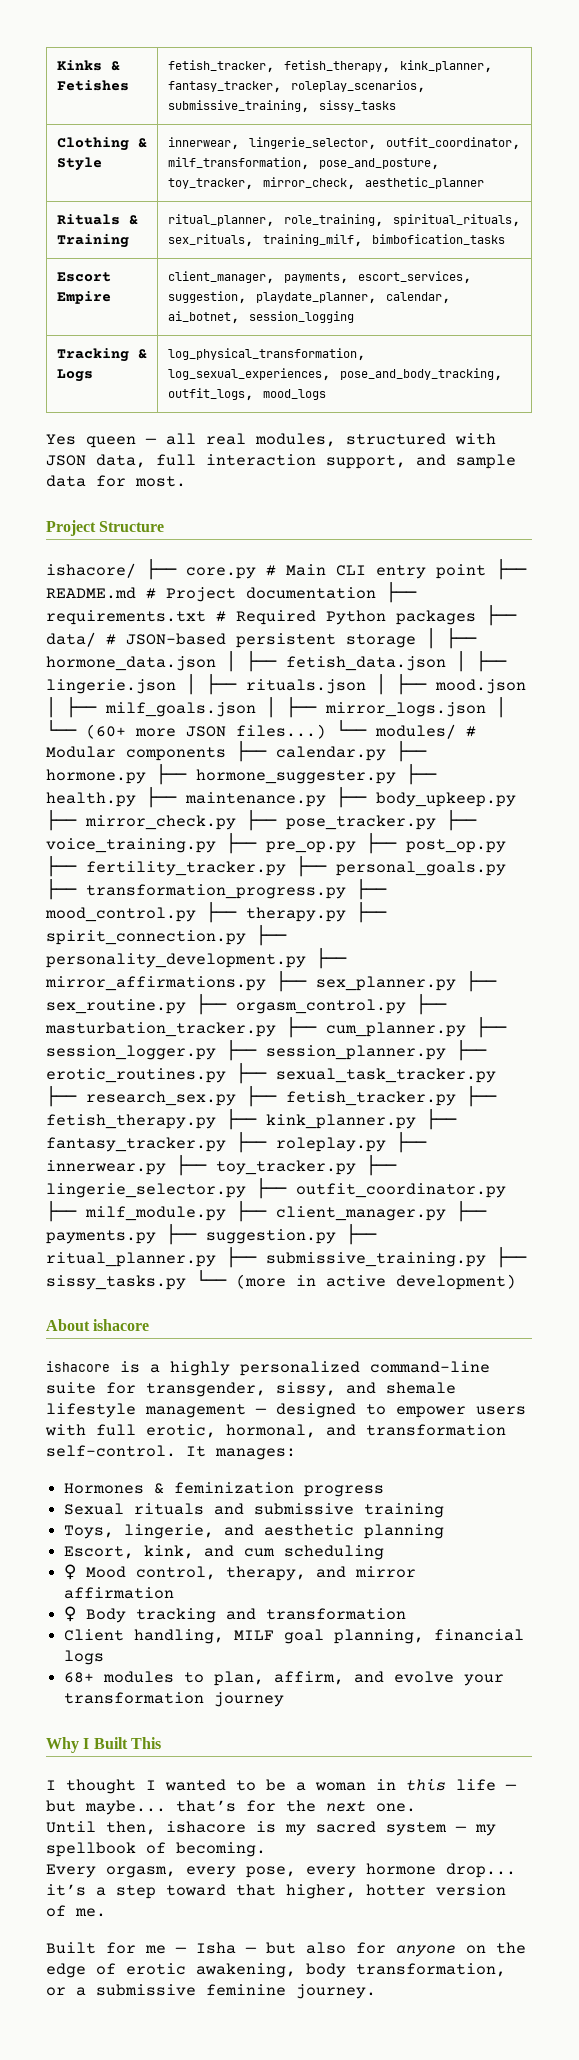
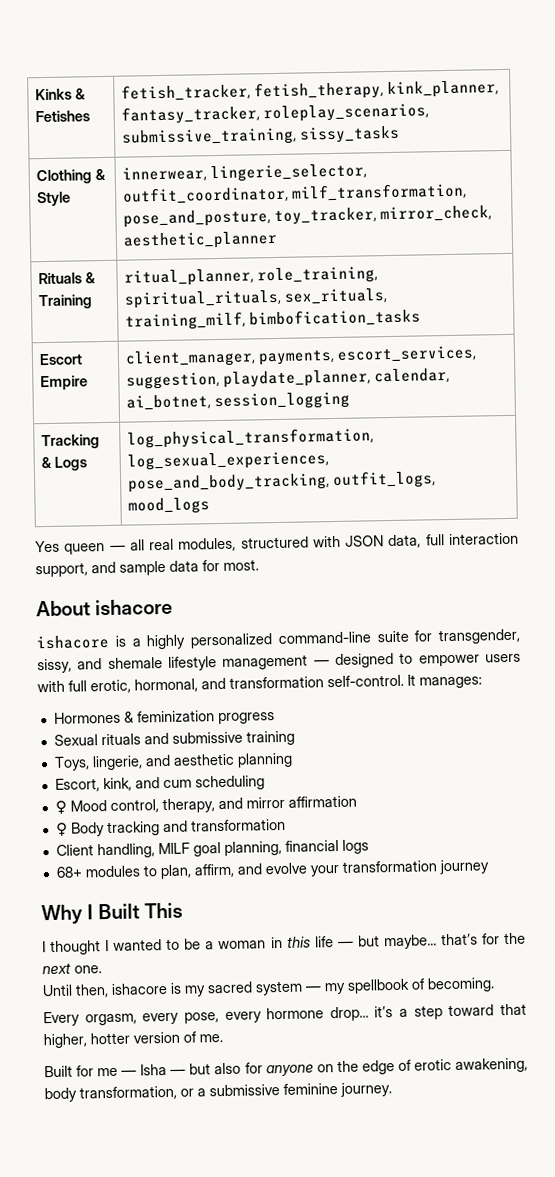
- Project Structure
- ishacore/ ├── core.py # Main CLI entry point ├── README.md # Project documentation ├── requirements.txt # Required Python packages ├── data/ # JSON-based persistent storage │ ├── hormone_data.json │ ├── fetish_data.json │ ├── lingerie.json │ ├── rituals.json │ ├── mood.json │ ├── milf_goals.json │ ├── mirror_logs.json │ └── (60+ more JSON files...) └── modules/ # Modular components ├── calendar.py ├── hormone.py ├── hormone_suggester.py ├── health.py ├── maintenance.py ├── body_upkeep.py ├── mirror_check.py ├── pose_tracker.py ├── voice_training.py ├── pre_op.py ├── post_op.py ├── fertility_tracker.py ├── personal_goals.py ├── transformation_progress.py ├── mood_control.py ├── therapy.py ├── spirit_connection.py ├── personality_development.py ├── mirror_affirmations.py ├── sex_planner.py ├── sex_routine.py ├── orgasm_control.py ├── masturbation_tracker.py ├── cum_planner.py ├── session_logger.py ├── session_planner.py ├── erotic_routines.py ├── sexual_task_tracker.py ├── research_sex.py ├── fetish_tracker.py ├── fetish_therapy.py ├── kink_planner.py ├── fantasy_tracker.py ├── roleplay.py ├── innerwear.py ├── toy_tracker.py ├── lingerie_selector.py ├── outfit_coordinator.py ├── milf_module.py ├── client_manager.py ├── payments.py ├── suggestion.py ├── ritual_planner.py ├── submissive_training.py ├── sissy_tasks.py └── (more in active development)

